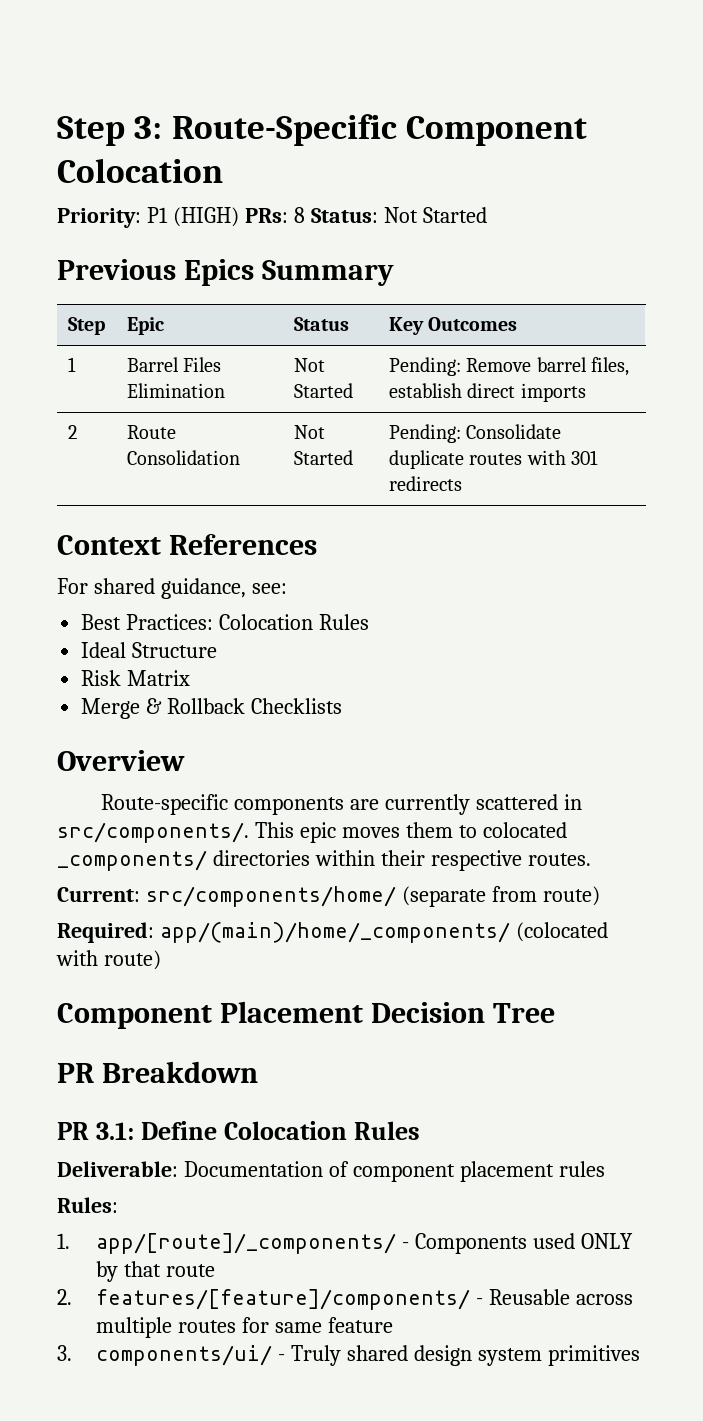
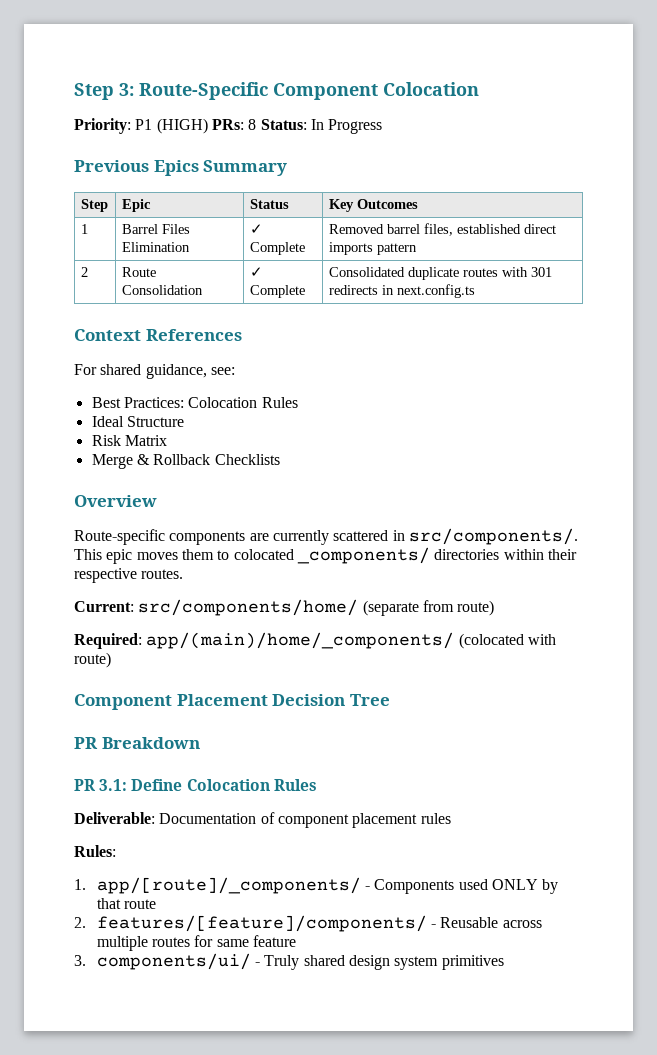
- Priority: P1 (HIGH) PRs: 8 Status: Not Started
+ Priority: P1 (HIGH) PRs: 8 Status: In Progress
- 1 | Barrel Files Elimination | Not Started | Pending: Remove barrel files, establish direct imports
+ 1 | Barrel Files Elimination | ✓ Complete | Removed barrel files, established direct imports pattern
- 2 | Route Consolidation | Not Started | Pending: Consolidate duplicate routes with 301 redirects
+ 2 | Route Consolidation | ✓ Complete | Consolidated duplicate routes with 301 redirects in next.config.ts

